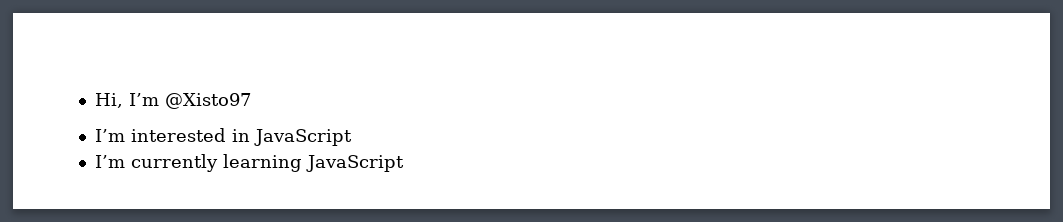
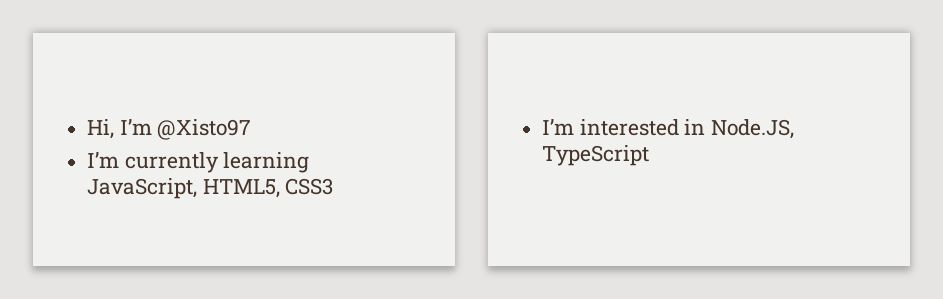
- I’m interested in JavaScript
- I’m currently learning JavaScript
+ I’m currently learning JavaScript, HTML5, CSS3
+ I’m interested in Node.JS, TypeScript

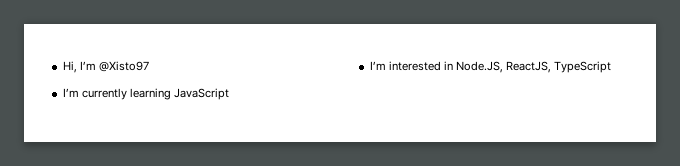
- I’m currently learning JavaScript, HTML5, CSS3
+ I’m currently learning JavaScript
- I’m interested in Node.JS, TypeScript
+ I’m interested in Node.JS, ReactJS, TypeScript

